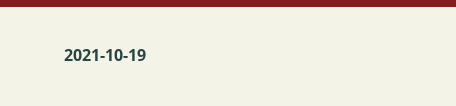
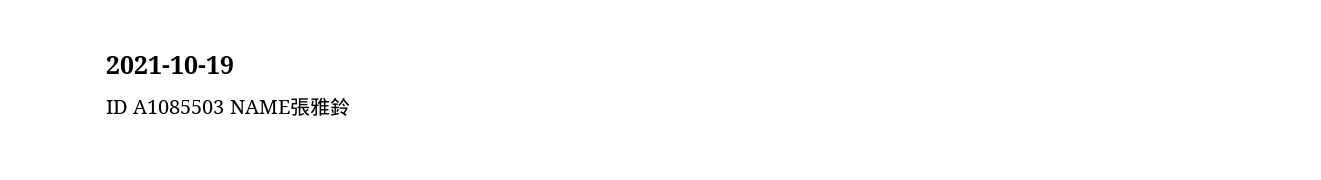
+ ID A1085503 NAME張雅鈴

